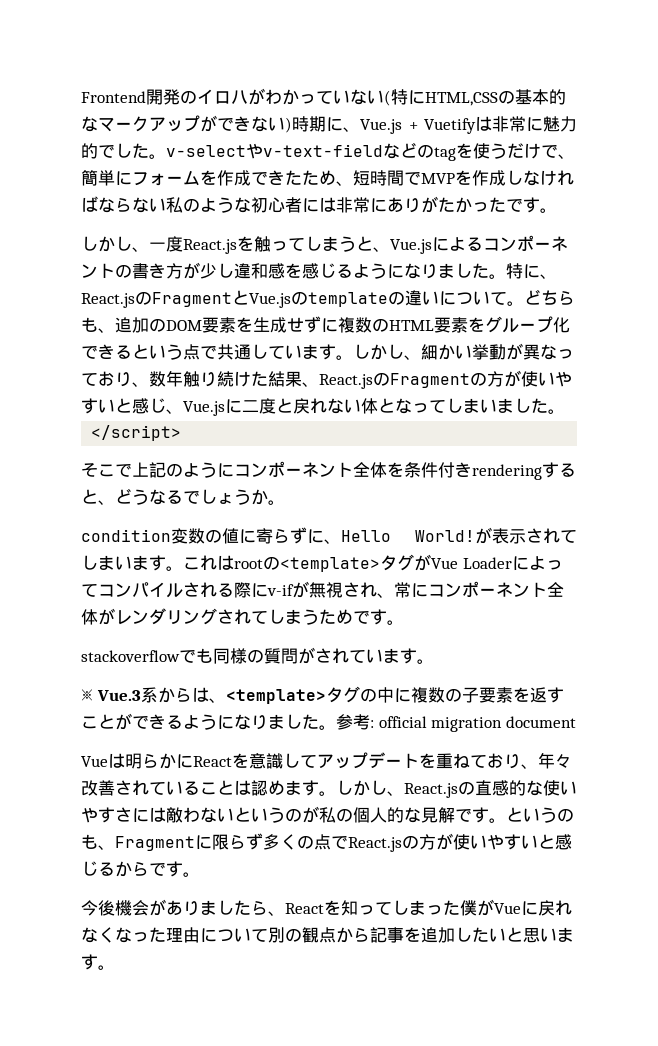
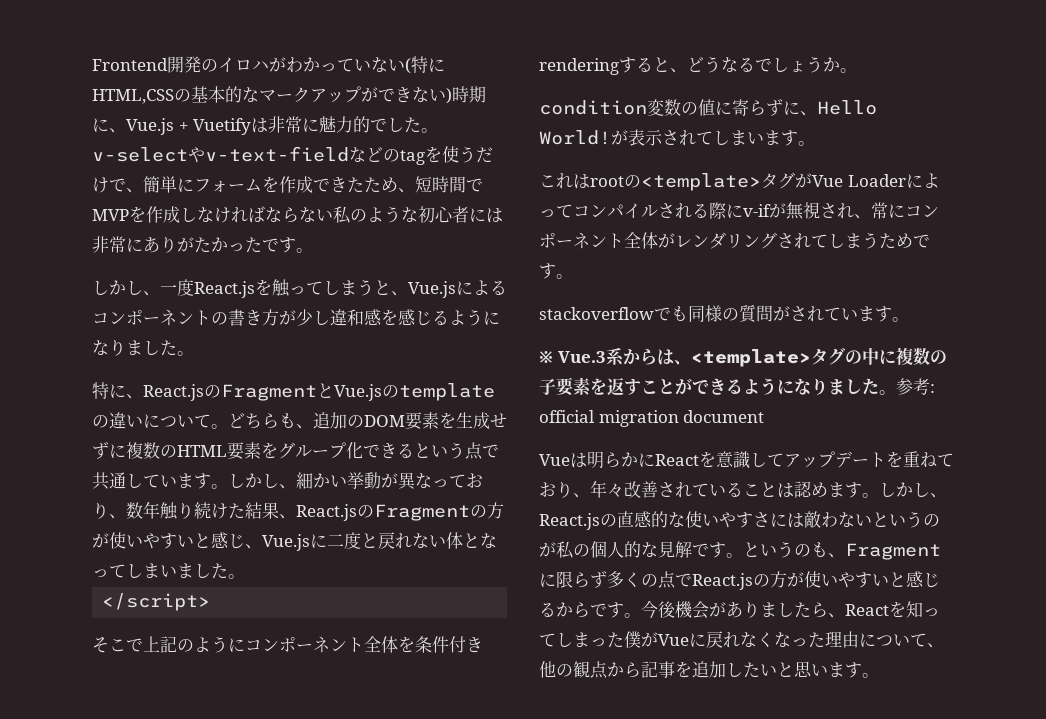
- しかし、一度React.jsを触ってしまうと、Vue.jsによるコンポーネントの書き方が少し違和感を感じるようになりました。特に、React.jsのFragmentとVue.jsのtemplateの違いについて。
+ しかし、一度React.jsを触ってしまうと、Vue.jsによるコンポーネントの書き方が少し違和感を感じるようになりました。
+ 特に、React.jsのFragmentとVue.jsのtemplateの違いについて。
- が表示されてしまいます。これはrootの<template>タグがVue Loaderによってコンパイルされる際にv-ifが無視され、常にコンポーネント全体がレンダリングされてしまうためです。
+ が表示されてしまいます。
+ これはrootの<template>タグがVue Loaderによってコンパイルされる際にv-ifが無視され、常にコンポーネント全体がレンダリングされてしまうためです。
- というのも、Fragmentに限らず多くの点でReact.jsの方が使いやすいと感じるからです。
- 今後機会がありましたら、Reactを知ってしまった僕がVueに戻れなくなった理由について別の観点から記事を追加したいと思います。
+ というのも、Fragmentに限らず多くの点でReact.jsの方が使いやすいと感じるからです。今後機会がありましたら、Reactを知ってしまった僕がVueに戻れなくなった理由について、他の観点から記事を追加したいと思います。

